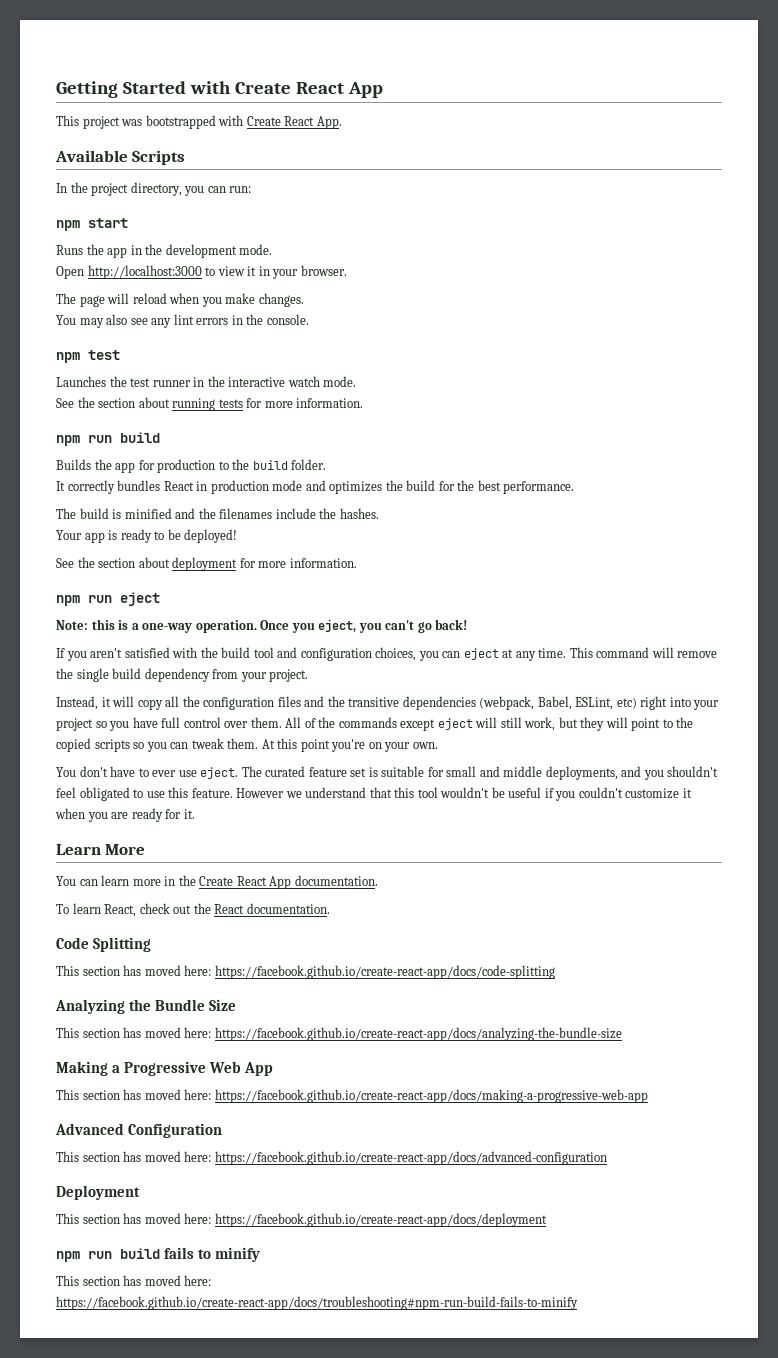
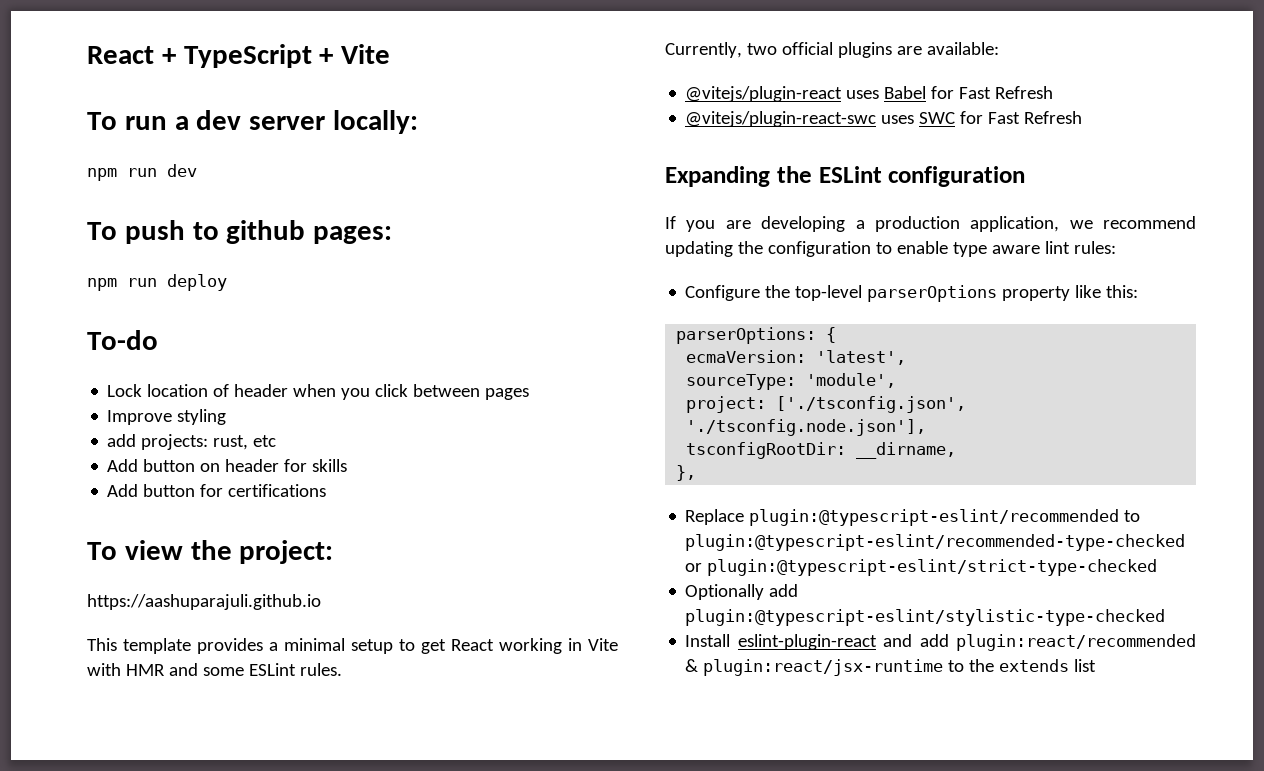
- Getting Started with Create React App
- This project was bootstrapped with Create React App.
- Available Scripts
- In the project directory, you can run:
- npm start
- Runs the app in the development mode.
- Open http://localhost:3000 to view it in your browser.
- The page will reload when you make changes.
- You may also see any lint errors in the console.
- npm test
- Launches the test runner in the interactive watch mode.
- See the section about running tests for more information.
- npm run build
- Builds the app for production to the build folder.
- It correctly bundles React in production mode and optimizes the build for the best performance.
- The build is minified and the filenames include the hashes.
- Your app is ready to be deployed!
- See the section about deployment for more information.
- npm run eject
- Note: this is a one-way operation. Once you eject, you can't go back!
- If you aren't satisfied with the build tool and configuration choices, you can eject at any time. This command will remove the single build dependency from your project.
- Instead, it will copy all the configuration files and the transitive dependencies (webpack, Babel, ESLint, etc) right into your project so you have full control over them. All of the commands except eject will still work, but they will point to the copied scripts so you can tweak them. At this point you're on your own.
- You don't have to ever use eject. The curated feature set is suitable for small and middle deployments, and you shouldn't feel obligated to use this feature. However we understand that this tool wouldn't be useful if you couldn't customize it when you are ready for it.
- Learn More
- You can learn more in the Create React App documentation.
- To learn React, check out the React documentation.
- Code Splitting
- This section has moved here: https://facebook.github.io/create-react-app/docs/code-splitting
- Analyzing the Bundle Size
- This section has moved here: https://facebook.github.io/create-react-app/docs/analyzing-the-bundle-size
- Making a Progressive Web App
- This section has moved here: https://facebook.github.io/create-react-app/docs/making-a-progressive-web-app
- Advanced Configuration
- This section has moved here: https://facebook.github.io/create-react-app/docs/advanced-configuration
- Deployment
- This section has moved here: https://facebook.github.io/create-react-app/docs/deployment
- npm run build fails to minify
- This section has moved here: https://facebook.github.io/create-react-app/docs/troubleshooting#npm-run-build-fails-to-minify
+ React + TypeScript + Vite
+ To run a dev server locally:
+ npm run dev
+ To push to github pages:
+ npm run deploy
+ To-do
+ Lock location of header when you click between pages
+ Improve styling
+ add projects: rust, etc
+ Add button on header for skills
+ Add button for certifications
+ To view the project:
+ https://aashuparajuli.github.io
+ This template provides a minimal setup to get React working in Vite with HMR and some ESLint rules.
+ Currently, two official plugins are available:
+ @vitejs/plugin-react uses Babel for Fast Refresh
+ @vitejs/plugin-react-swc uses SWC for Fast Refresh
+ Expanding the ESLint configuration
+ If you are developing a production application, we recommend updating the configuration to enable type aware lint rules:
+ Configure the top-level parserOptions property like this:
+ parserOptions: {
+ ecmaVersion: 'latest',
+ sourceType: 'module',
+ project: ['./tsconfig.json', './tsconfig.node.json'],
+ tsconfigRootDir: __dirname,
+ },
+ Replace plugin:@typescript-eslint/recommended to plugin:@typescript-eslint/recommended-type-checked or plugin:@typescript-eslint/strict-type-checked
+ Optionally add plugin:@typescript-eslint/stylistic-type-checked
+ Install eslint-plugin-react and add plugin:react/recommended & plugin:react/jsx-runtime to the extends list

